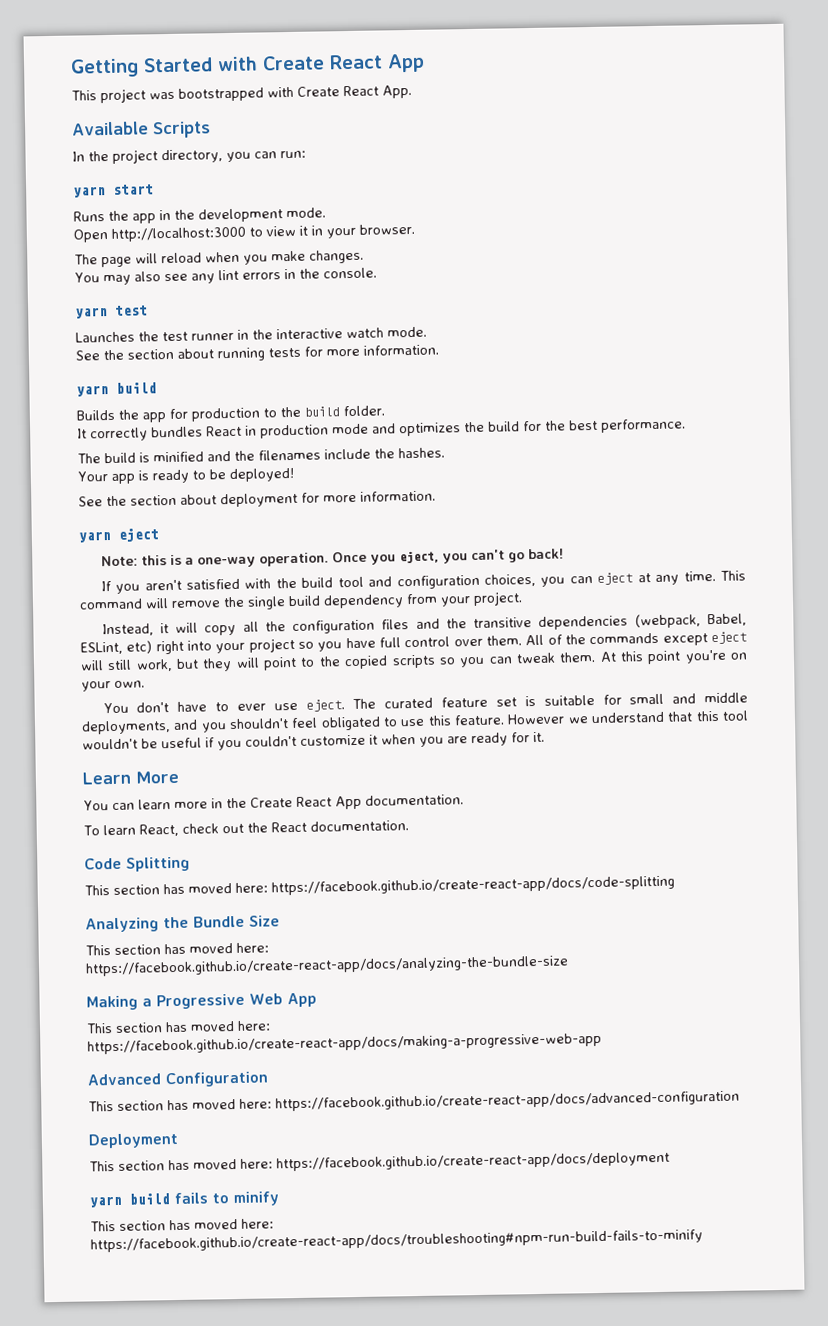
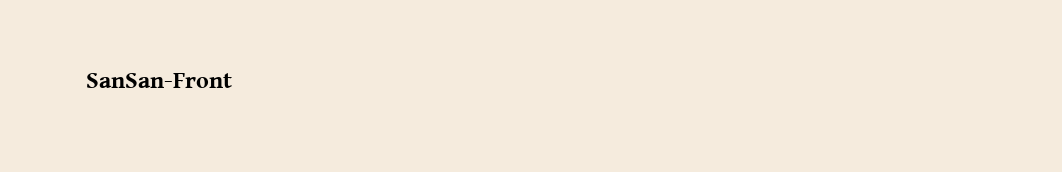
- Getting Started with Create React App
- This project was bootstrapped with Create React App.
- Available Scripts
- In the project directory, you can run:
- yarn start
- Runs the app in the development mode.
- Open http://localhost:3000 to view it in your browser.
- The page will reload when you make changes.
- You may also see any lint errors in the console.
- yarn test
- Launches the test runner in the interactive watch mode.
- See the section about running tests for more information.
- yarn build
- Builds the app for production to the build folder.
- It correctly bundles React in production mode and optimizes the build for the best performance.
- The build is minified and the filenames include the hashes.
- Your app is ready to be deployed!
- See the section about deployment for more information.
- yarn eject
- Note: this is a one-way operation. Once you eject, you can't go back!
- If you aren't satisfied with the build tool and configuration choices, you can eject at any time. This command will remove the single build dependency from your project.
- Instead, it will copy all the configuration files and the transitive dependencies (webpack, Babel, ESLint, etc) right into your project so you have full control over them. All of the commands except eject will still work, but they will point to the copied scripts so you can tweak them. At this point you're on your own.
- You don't have to ever use eject. The curated feature set is suitable for small and middle deployments, and you shouldn't feel obligated to use this feature. However we understand that this tool wouldn't be useful if you couldn't customize it when you are ready for it.
- Learn More
- You can learn more in the Create React App documentation.
- To learn React, check out the React documentation.
- Code Splitting
- This section has moved here: https://facebook.github.io/create-react-app/docs/code-splitting
- Analyzing the Bundle Size
- This section has moved here: https://facebook.github.io/create-react-app/docs/analyzing-the-bundle-size
- Making a Progressive Web App
- This section has moved here: https://facebook.github.io/create-react-app/docs/making-a-progressive-web-app
- Advanced Configuration
- This section has moved here: https://facebook.github.io/create-react-app/docs/advanced-configuration
- Deployment
- This section has moved here: https://facebook.github.io/create-react-app/docs/deployment
- yarn build fails to minify
- This section has moved here: https://facebook.github.io/create-react-app/docs/troubleshooting#npm-run-build-fails-to-minify
+ SanSan-Front

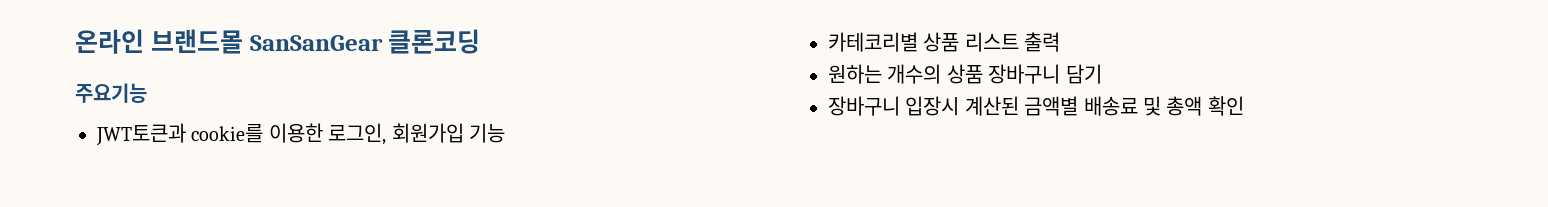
- SanSan-Front
+ 온라인 브랜드몰 SanSanGear 클론코딩
+ 주요기능
+ JWT토큰과 cookie를 이용한 로그인, 회원가입 기능
+ 카테코리별 상품 리스트 출력
+ 원하는 개수의 상품 장바구니 담기
+ 장바구니 입장시 계산된 금액별 배송료 및 총액 확인

